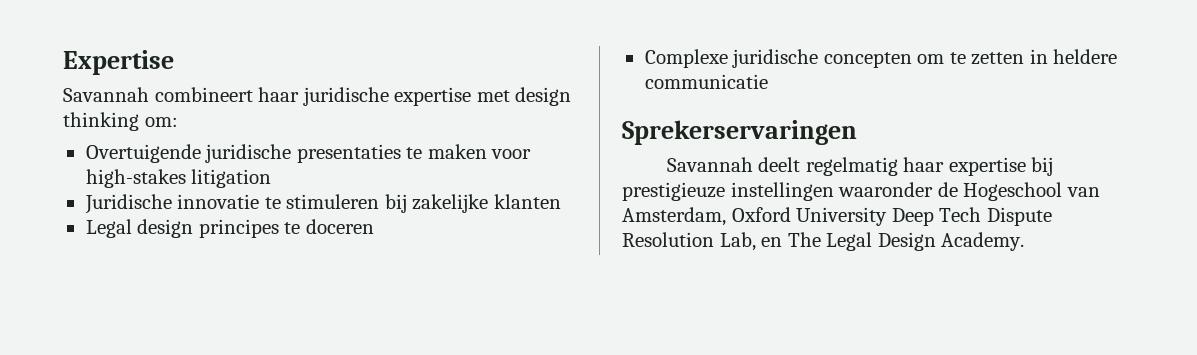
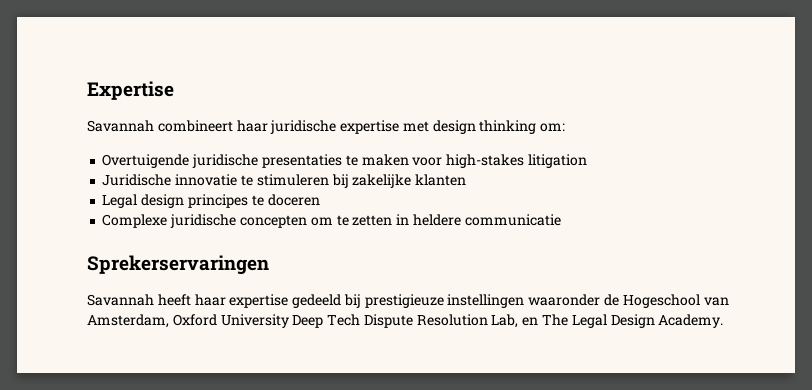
- Savannah deelt regelmatig haar expertise bij prestigieuze instellingen waaronder de Hogeschool van Amsterdam, Oxford University Deep Tech Dispute Resolution Lab, en The Legal Design Academy.
+ Savannah heeft haar expertise gedeeld bij prestigieuze instellingen waaronder de Hogeschool van Amsterdam, Oxford University Deep Tech Dispute Resolution Lab, en The Legal Design Academy.

